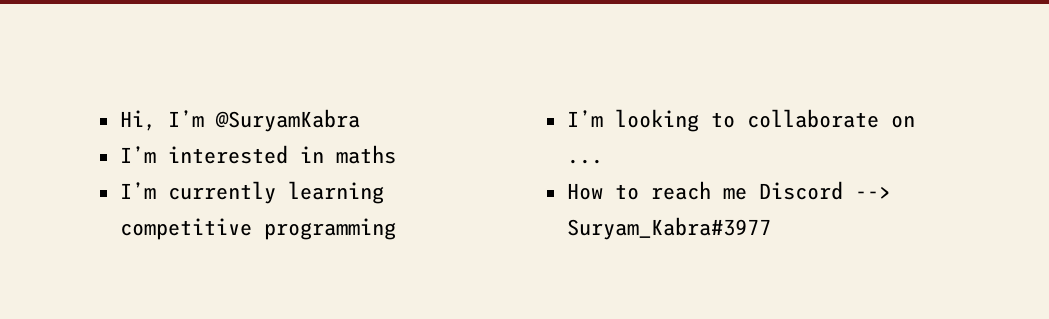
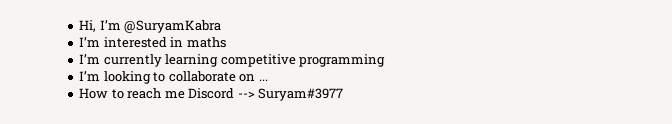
- How to reach me Discord --> Suryam_Kabra#3977
+ How to reach me Discord --> Suryam#3977

